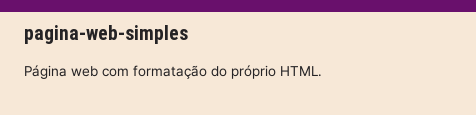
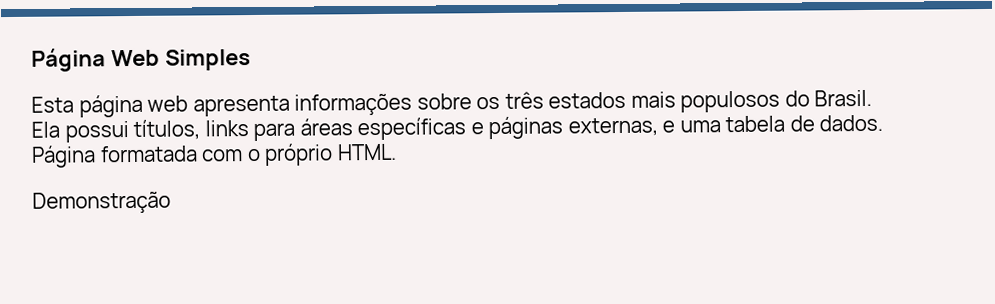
- pagina-web-simples
- Página web com formatação do próprio HTML.
+ Página Web Simples
+ Esta página web apresenta informações sobre os três estados mais populosos do Brasil. Ela possui títulos, links para áreas específicas e páginas externas, e uma tabela de dados. Página formatada com o próprio HTML.
+ Demonstração

